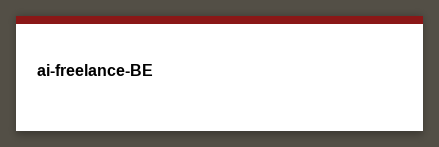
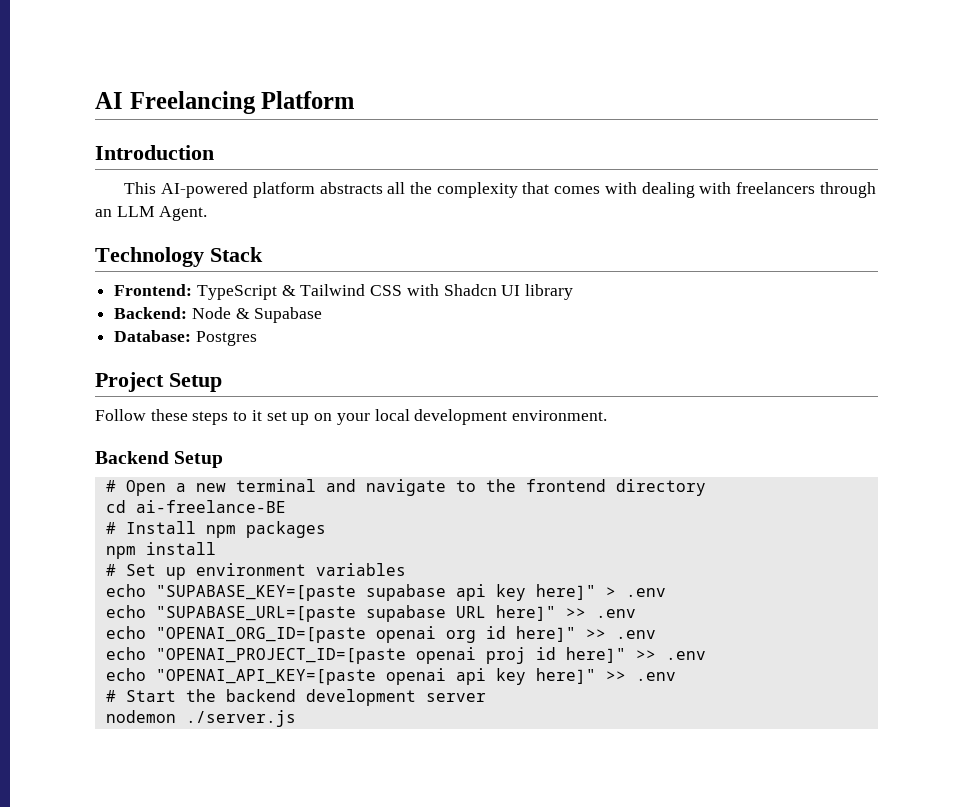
- ai-freelance-BE
+ AI Freelancing Platform
+ Introduction
+ This AI-powered platform abstracts all the complexity that comes with dealing with freelancers through an LLM Agent.
+ Technology Stack
+ Frontend: TypeScript & Tailwind CSS with Shadcn UI library
+ Backend: Node & Supabase
+ Database: Postgres
+ Project Setup
+ Follow these steps to it set up on your local development environment.
+ Backend Setup
+ # Open a new terminal and navigate to the frontend directory
+ cd ai-freelance-BE
+ # Install npm packages
+ npm install
+ # Set up environment variables
+ echo "SUPABASE_KEY=[paste supabase api key here]" > .env
+ echo "SUPABASE_URL=[paste supabase URL here]" >> .env
+ echo "OPENAI_ORG_ID=[paste openai org id here]" >> .env
+ echo "OPENAI_PROJECT_ID=[paste openai proj id here]" >> .env
+ echo "OPENAI_API_KEY=[paste openai api key here]" >> .env
+ # Start the backend development server
+ nodemon ./server.js

